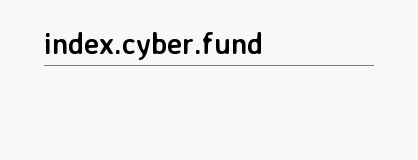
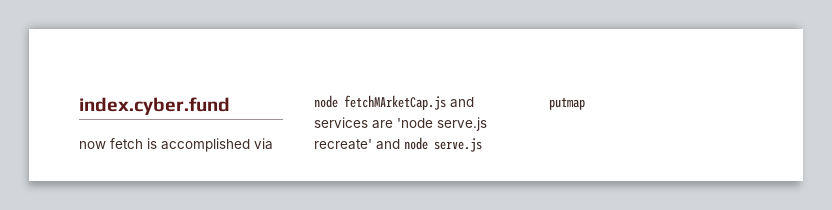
+ now fetch is accomplished via node fetchMArketCap.js and services are 'node serve.js recreate' and node serve.js putmap

